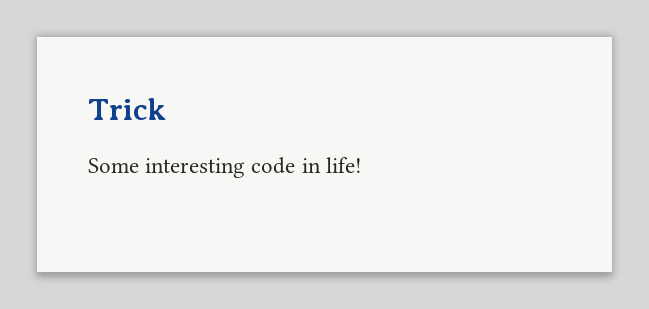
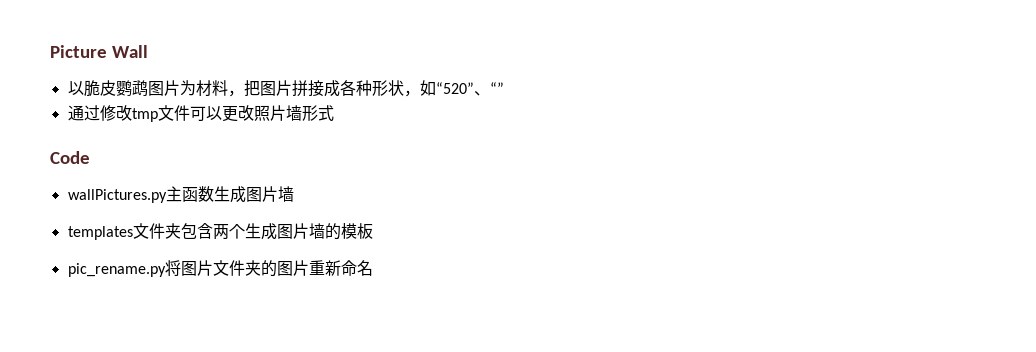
- Trick
- Some interesting code in life!
+ Picture Wall
+ 以脆皮鹦鹉图片为材料，把图片拼接成各种形状，如“520”、“”
+ 通过修改tmp文件可以更改照片墙形式
+ Code
+ wallPictures.py主函数生成图片墙
+ templates文件夹包含两个生成图片墙的模板
+ pic_rename.py将图片文件夹的图片重新命名

